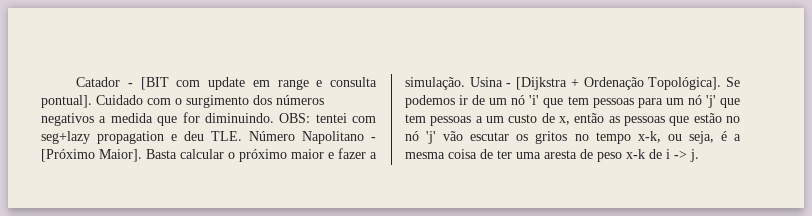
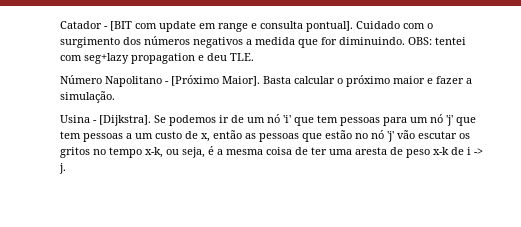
- OBS: tentei com seg+lazy propagation e deu TLE. Número Napolitano - [Próximo Maior].
+ OBS: tentei com seg+lazy propagation e deu TLE.
+ Número Napolitano - [Próximo Maior].
- Basta calcular o próximo maior e fazer a simulação. Usina - [Dijkstra + Ordenação Topológica].
+ Basta calcular o próximo maior e fazer a simulação.
+ Usina - [Dijkstra].

